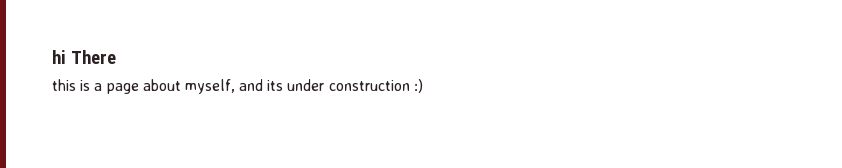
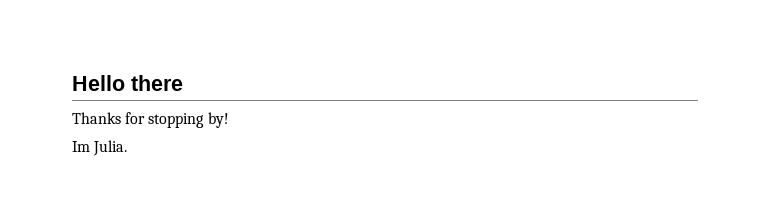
- hi There
- this is a page about myself, and its under construction :)
+ Hello there
+ Thanks for stopping by!
+ Im Julia.

